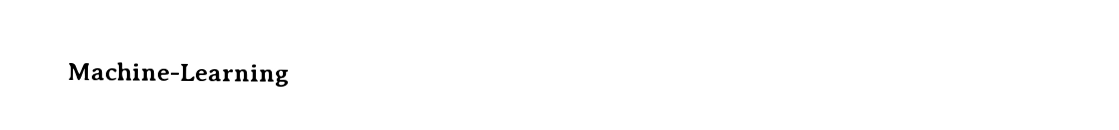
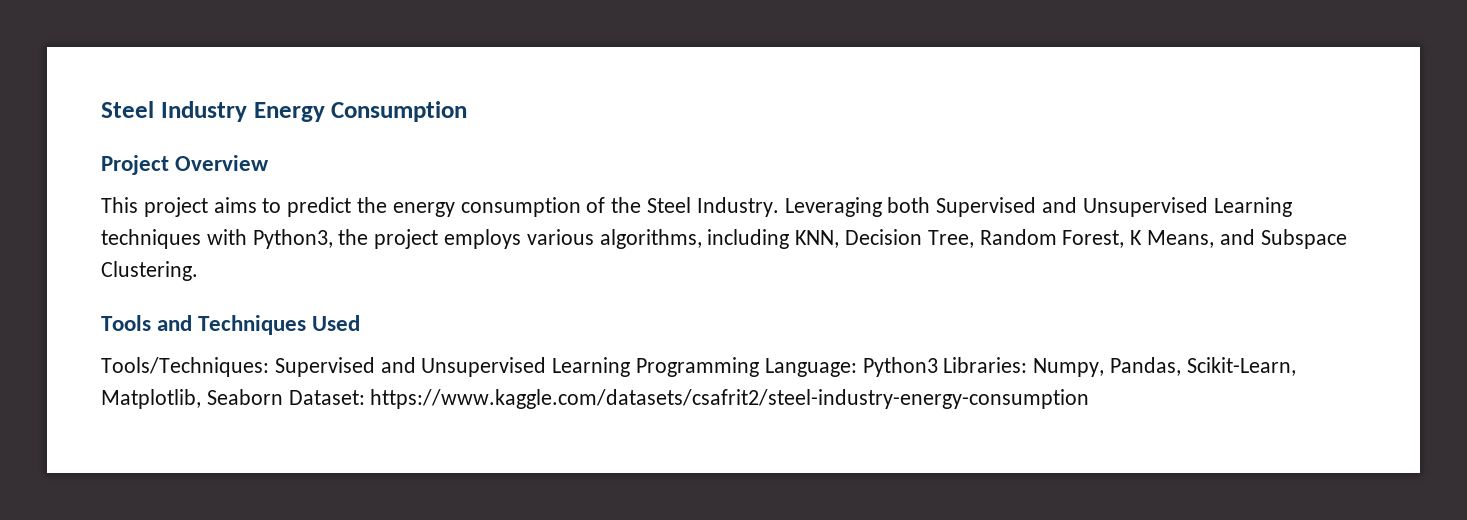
- Machine-Learning
+ Steel Industry Energy Consumption
+ Project Overview
+ This project aims to predict the energy consumption of the Steel Industry. Leveraging both Supervised and Unsupervised Learning techniques with Python3, the project employs various algorithms, including KNN, Decision Tree, Random Forest, K Means, and Subspace Clustering.
+ Tools and Techniques Used
+ Tools/Techniques: Supervised and Unsupervised Learning Programming Language: Python3 Libraries: Numpy, Pandas, Scikit-Learn, Matplotlib, Seaborn Dataset: https://www.kaggle.com/datasets/csafrit2/steel-industry-energy-consumption

